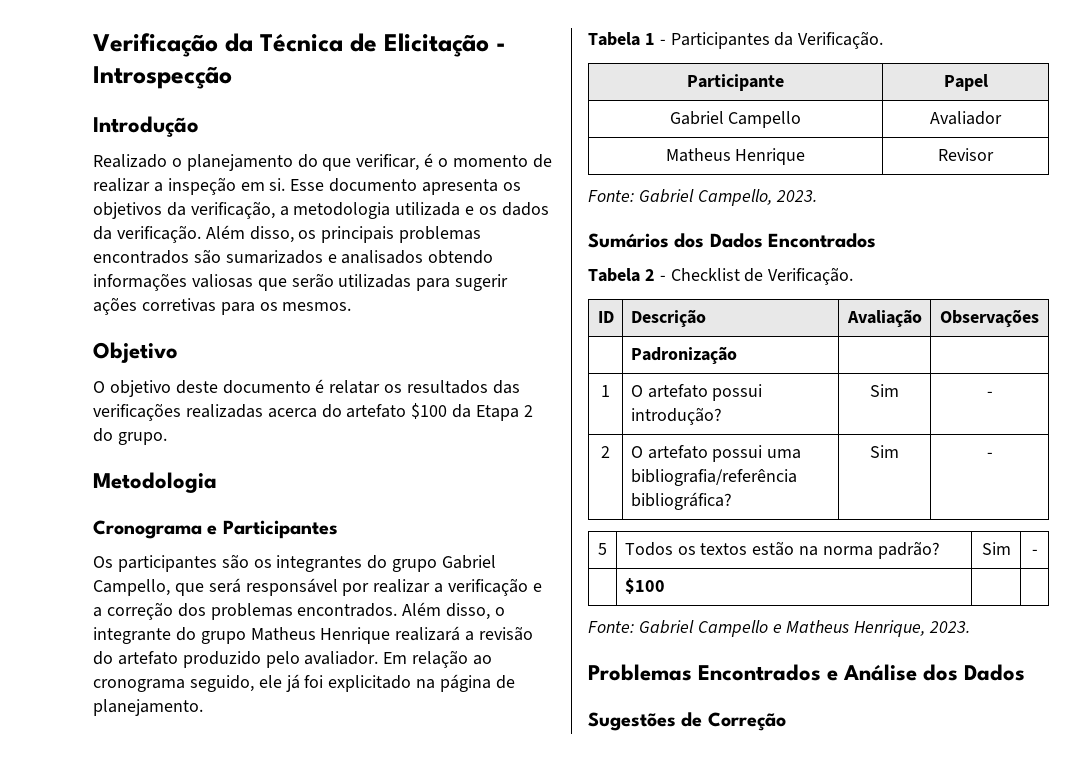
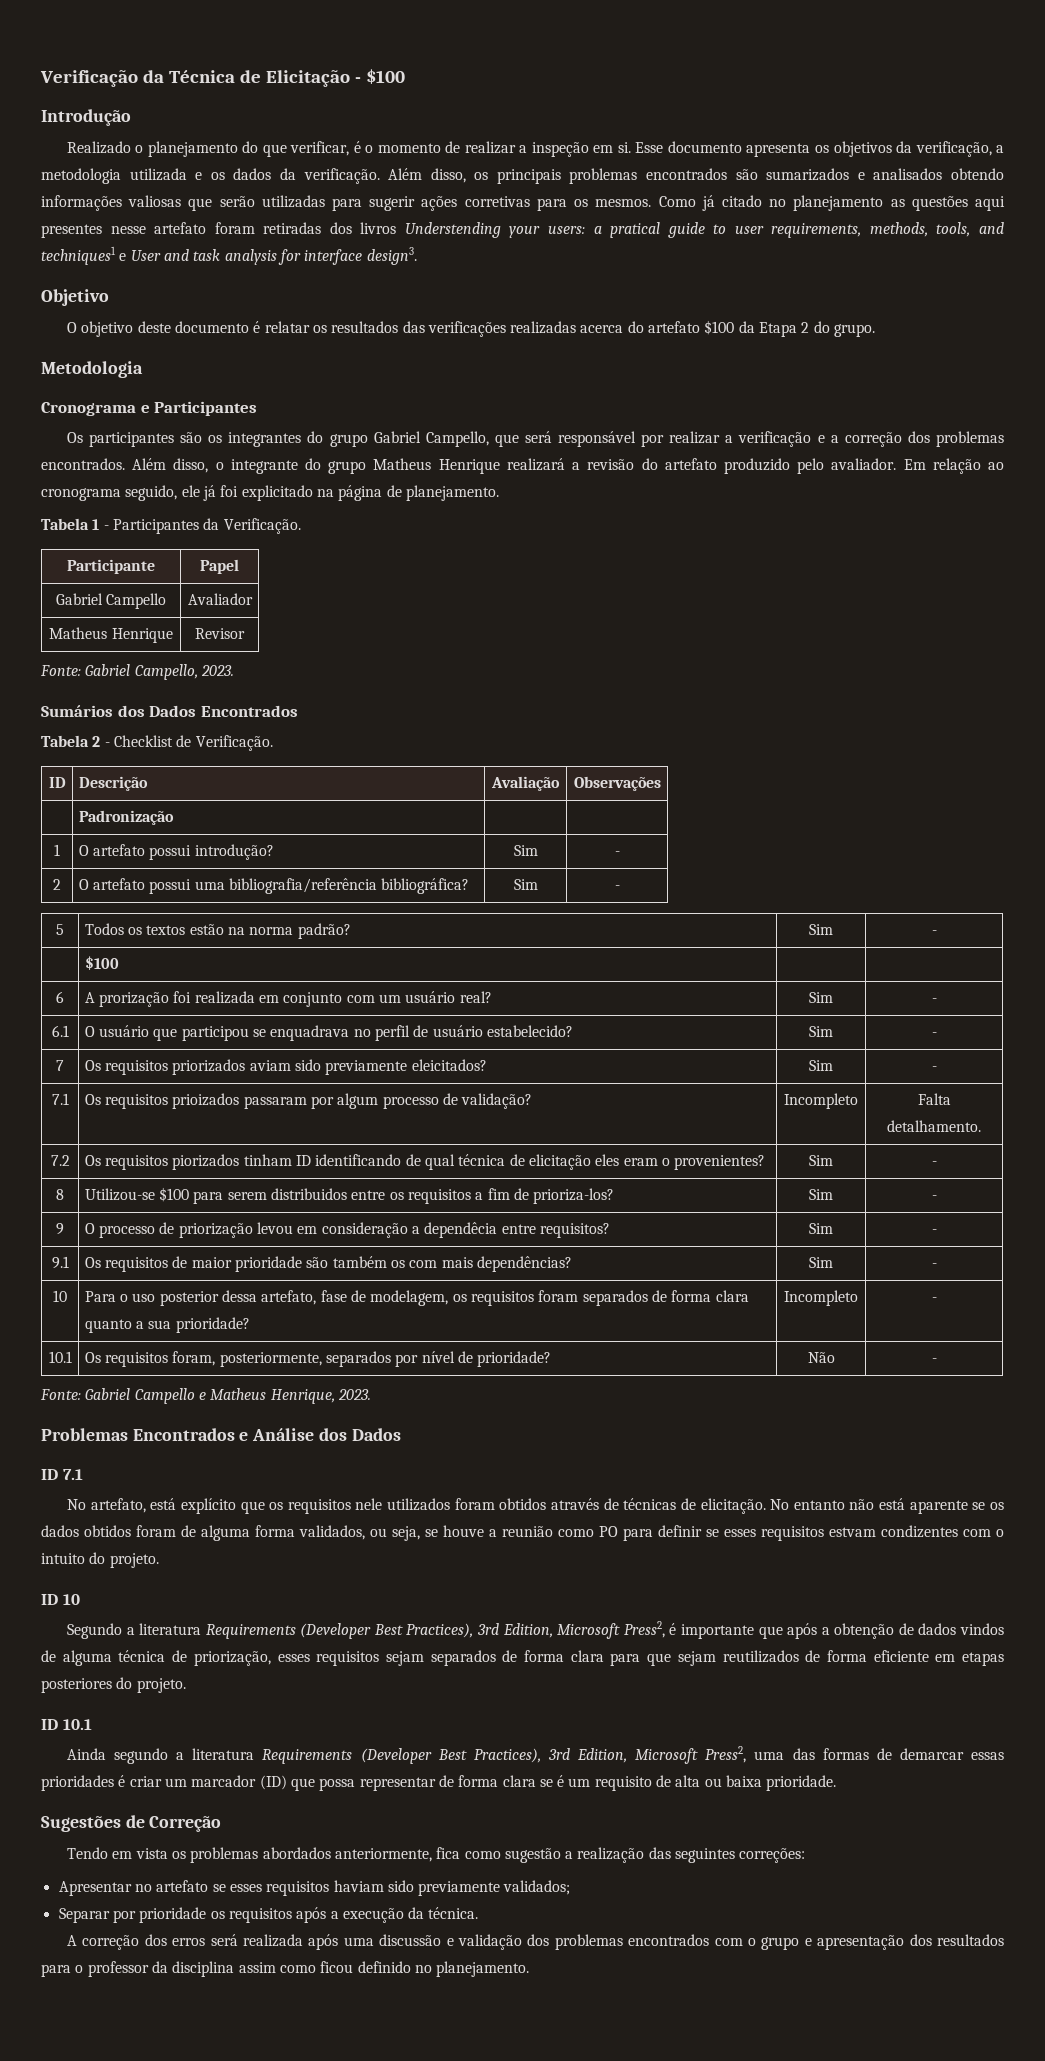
- Verificação da Técnica de Elicitação - Introspecção
+ Verificação da Técnica de Elicitação - $100
+ Como já citado no planejamento as questões aqui presentes nesse artefato foram retiradas dos livros Understending your users: a pratical guide to user requirements, methods, tools, and techniques1 e User and task analysis for interface design3.
+ 6 | A prorização foi realizada em conjunto com um usuário real? | Sim | -
+ 6.1 | O usuário que participou se enquadrava no perfil de usuário estabelecido? | Sim | -
+ 7 | Os requisitos priorizados aviam sido previamente eleicitados? | Sim | -
+ 7.1 | Os requisitos prioizados passaram por algum processo de validação? | Incompleto | Falta detalhamento.
+ 7.2 | Os requisitos piorizados tinham ID identificando de qual técnica de elicitação eles eram o provenientes? | Sim | -
+ 8 | Utilizou-se $100 para serem distribuidos entre os requisitos a fim de prioriza-los? | Sim | -
+ 9 | O processo de priorização levou em consideração a dependêcia entre requisitos? | Sim | -
+ 9.1 | Os requisitos de maior prioridade são também os com mais dependências? | Sim | -
+ 10 | Para o uso posterior dessa artefato, fase de modelagem, os requisitos foram separados de forma clara quanto a sua prioridade? | Incompleto | -
+ 10.1 | Os requisitos foram, posteriormente, separados por nível de prioridade? | Não | -
+ ID 7.1
+ No artefato, está explícito que os requisitos nele utilizados foram obtidos através de técnicas de elicitação. No entanto não está aparente se os dados obtidos foram de alguma forma validados, ou seja, se houve a reunião como PO para definir se esses requisitos estvam condizentes com o intuito do projeto.
+ ID 10
+ Segundo a literatura Requirements (Developer Best Practices), 3rd Edition, Microsoft Press2, é importante que após a obtenção de dados vindos de alguma técnica de priorização, esses requisitos sejam separados de forma clara para que sejam reutilizados de forma eficiente em etapas posteriores do projeto.
+ ID 10.1
+ Ainda segundo a literatura Requirements (Developer Best Practices), 3rd Edition, Microsoft Press2, uma das formas de demarcar essas prioridades é criar um marcador (ID) que possa representar de forma clara se é um requisito de alta ou baixa prioridade.
  Sugestões de Correção
+ Tendo em vista os problemas abordados anteriormente, fica como sugestão a realização das seguintes correções:
+ Apresentar no artefato se esses requisitos haviam sido previamente validados;
+ Separar por prioridade os requisitos após a execução da técnica.
+ A correção dos erros será realizada após uma discussão e validação dos problemas encontrados com o grupo e apresentação dos resultados para o professor da disciplina assim como ficou definido no planejamento.

